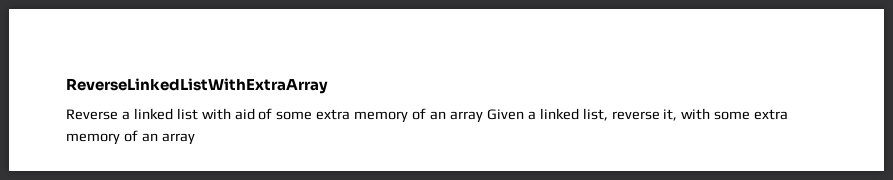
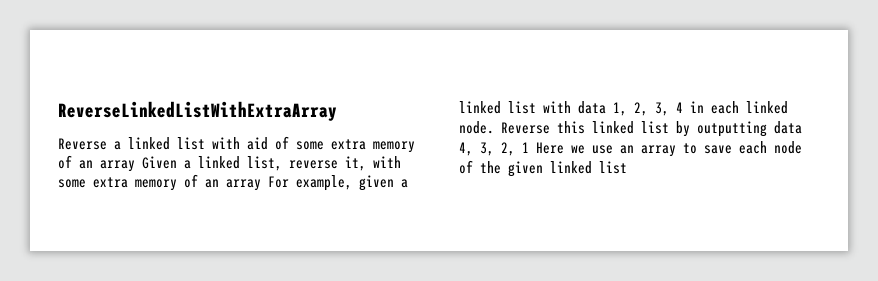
- Reverse a linked list with aid of some extra memory of an array Given a linked list, reverse it, with some extra memory of an array
+ Reverse a linked list with aid of some extra memory of an array Given a linked list, reverse it, with some extra memory of an array For example, given a linked list with data 1, 2, 3, 4 in each linked node. Reverse this linked list by outputting data 4, 3, 2, 1 Here we use an array to save each node of the given linked list

